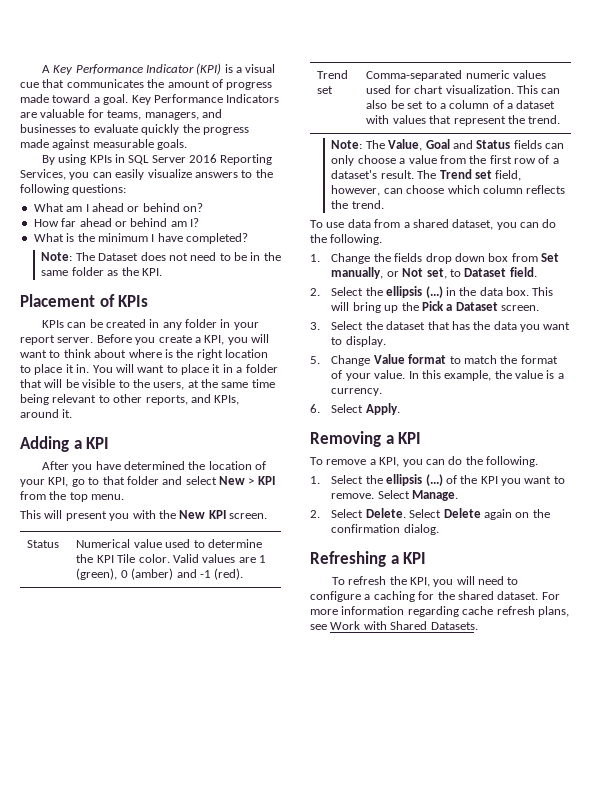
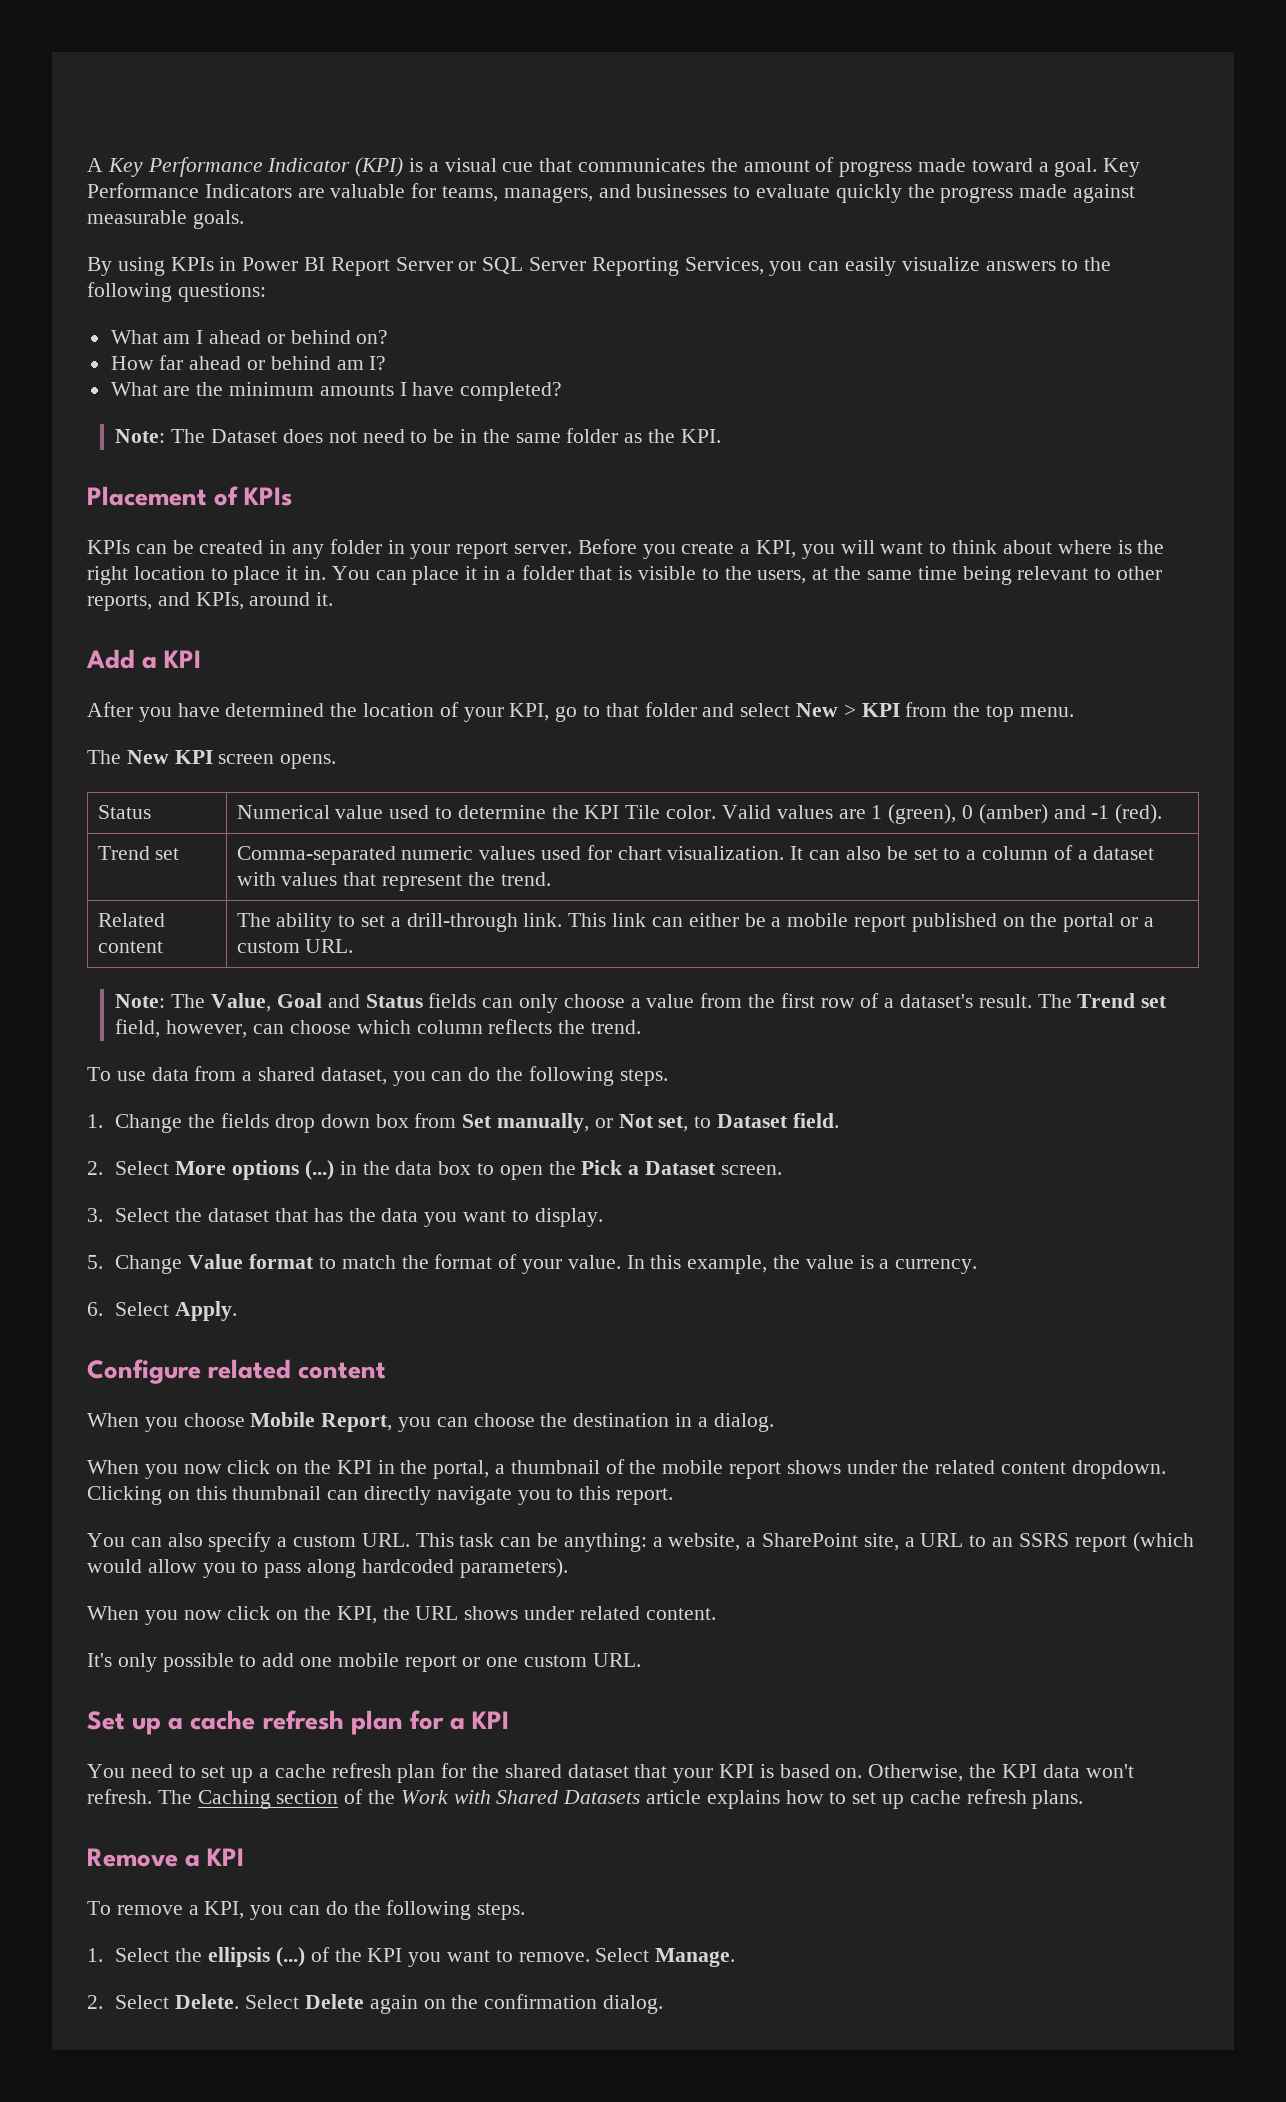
- By using KPIs in SQL Server 2016 Reporting Services, you can easily visualize answers to the following questions:
+ By using KPIs in Power BI Report Server or SQL Server Reporting Services, you can easily visualize answers to the following questions:
- What is the minimum I have completed?
+ What are the minimum amounts I have completed?
- You will want to place it in a folder that will be visible to the users, at the same time being relevant to other reports, and KPIs, around it.
+ You can place it in a folder that is visible to the users, at the same time being relevant to other reports, and KPIs, around it.
- Adding a KPI
+ Add a KPI
- This will present you with the New KPI screen.
+ The New KPI screen opens.
- Trend set | Comma-separated numeric values used for chart visualization. This can also be set to a column of a dataset with values that represent the trend.
+ Trend set | Comma-separated numeric values used for chart visualization. It can also be set to a column of a dataset with values that represent the trend.
+ Related content | The ability to set a drill-through link. This link can either be a mobile report published on the portal or a custom URL.
- To use data from a shared dataset, you can do the following.
+ To use data from a shared dataset, you can do the following steps.
- 2. Select the ellipsis (...) in the data box. This will bring up the Pick a Dataset screen.
+ 2. Select More options (...) in the data box to open the Pick a Dataset screen.
- Removing a KPI
+ Configure related content
+ When you choose Mobile Report, you can choose the destination in a dialog.
+ When you now click on the KPI in the portal, a thumbnail of the mobile report shows under the related content dropdown. Clicking on this thumbnail can directly navigate you to this report.
+ You can also specify a custom URL. This task can be anything: a website, a SharePoint site, a URL to an SSRS report (which would allow you to pass along hardcoded parameters).
+ When you now click on the KPI, the URL shows under related content.
+ It's only possible to add one mobile report or one custom URL.
+ Set up a cache refresh plan for a KPI
+ You need to set up a cache refresh plan for the shared dataset that your KPI is based on. Otherwise, the KPI data won't refresh. The Caching section of the Work with Shared Datasets article explains how to set up cache refresh plans.
+ Remove a KPI
- To remove a KPI, you can do the following.
+ To remove a KPI, you can do the following steps.
- Refreshing a KPI
- To refresh the KPI, you will need to configure a caching for the shared dataset. For more information regarding cache refresh plans, see Work with Shared Datasets.

